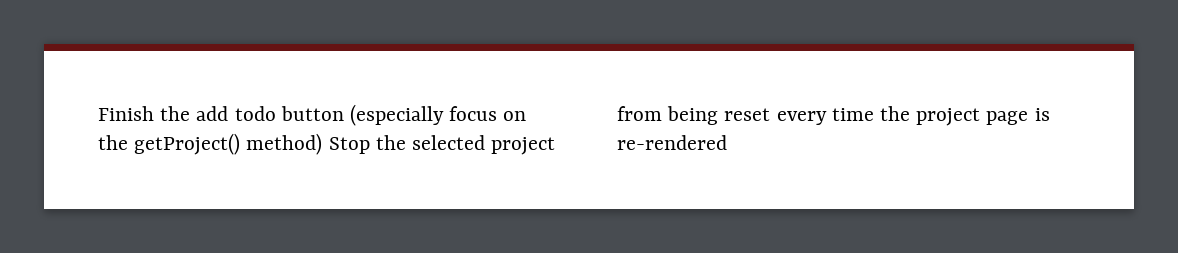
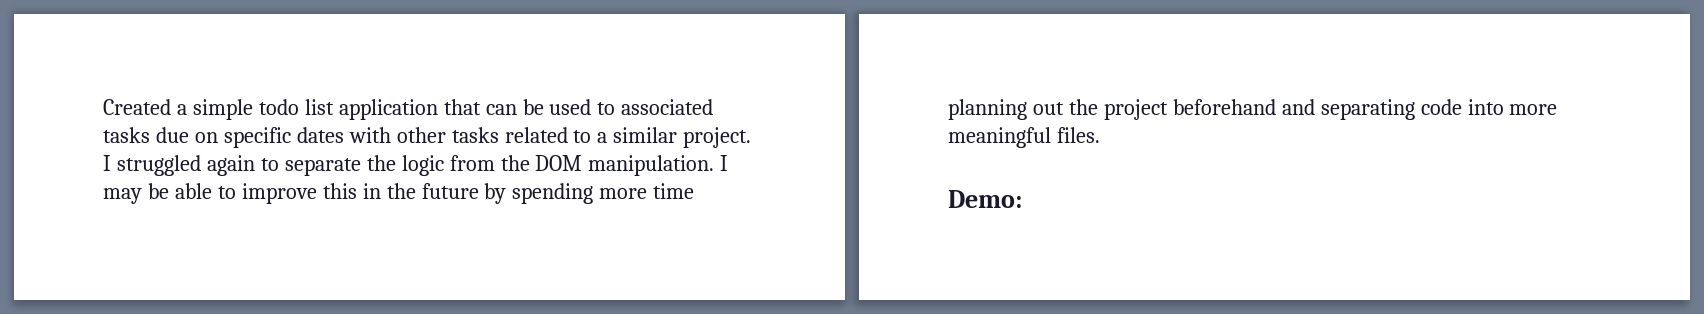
- Finish the add todo button (especially focus on the getProject() method) Stop the selected project from being reset every time the project page is re-rendered
+ Created a simple todo list application that can be used to associated tasks due on specific dates with other tasks related to a similar project. I struggled again to separate the logic from the DOM manipulation. I may be able to improve this in the future by spending more time planning out the project beforehand and separating code into more meaningful files.
+ Demo:

